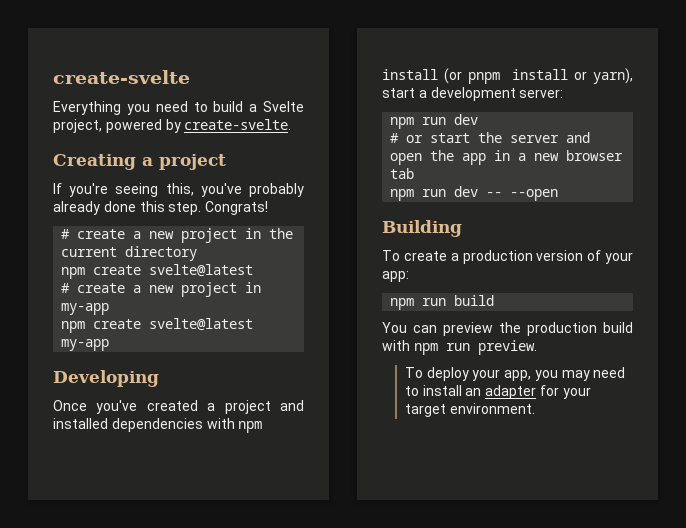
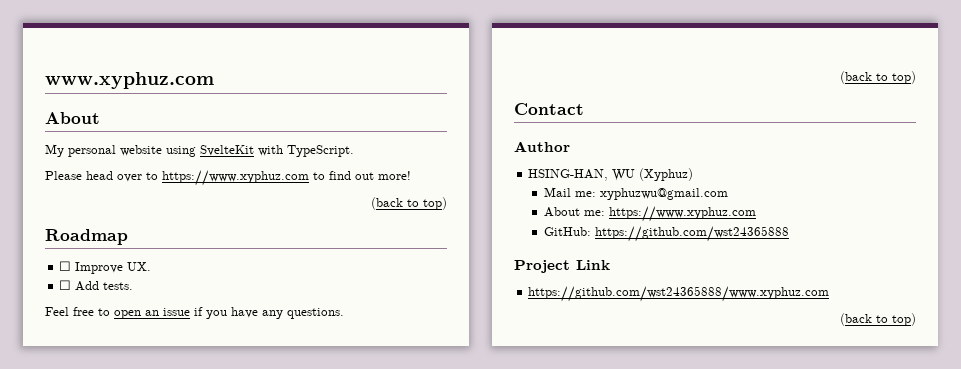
- create-svelte
- Everything you need to build a Svelte project, powered by create-svelte.
- Creating a project
- If you're seeing this, you've probably already done this step. Congrats!
- # create a new project in the current directory
- npm create svelte@latest
- # create a new project in my-app
- npm create svelte@latest my-app
- Developing
- Once you've created a project and installed dependencies with npm install (or pnpm install or yarn), start a development server:
- npm run dev
- # or start the server and open the app in a new browser tab
- npm run dev -- --open
- Building
- To create a production version of your app:
- npm run build
- You can preview the production build with npm run preview.
- To deploy your app, you may need to install an adapter for your target environment.
+ www.xyphuz.com
+ About
+ My personal website using SvelteKit with TypeScript.
+ Please head over to https://www.xyphuz.com to find out more!
+ (back to top)
+ Roadmap
+ ☐ Improve UX.
+ ☐ Add tests.
+ Feel free to open an issue if you have any questions.
+ (back to top)
+ Contact
+ Author
+ HSING-HAN, WU (Xyphuz)
+ Mail me: xyphuzwu@gmail.com
+ About me: https://www.xyphuz.com
+ GitHub: https://github.com/wst24365888
+ Project Link
+ https://github.com/wst24365888/www.xyphuz.com
+ (back to top)

